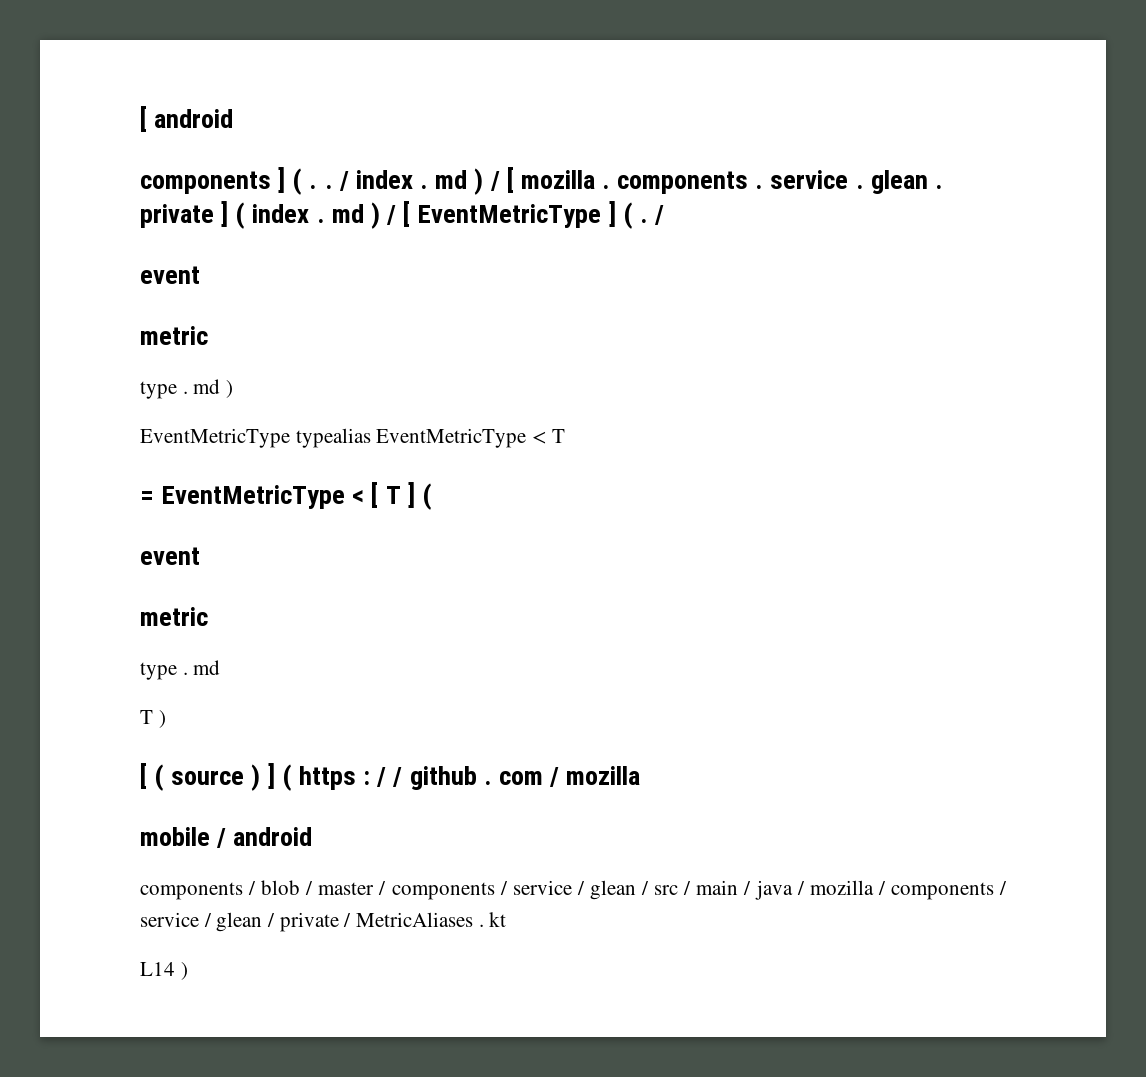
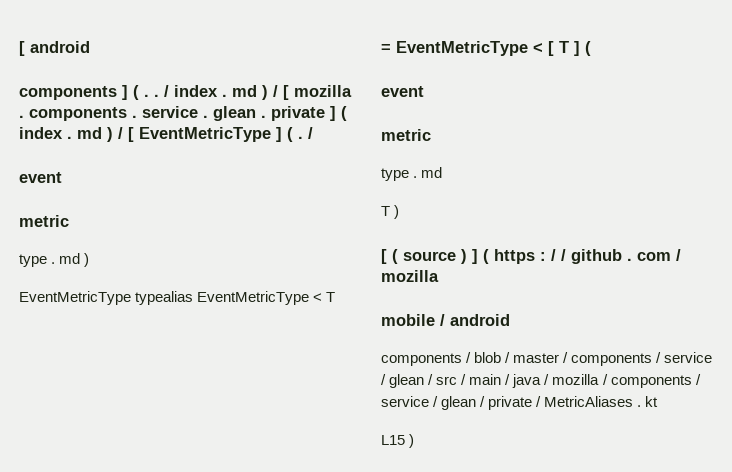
- L14 )
+ L15 )

